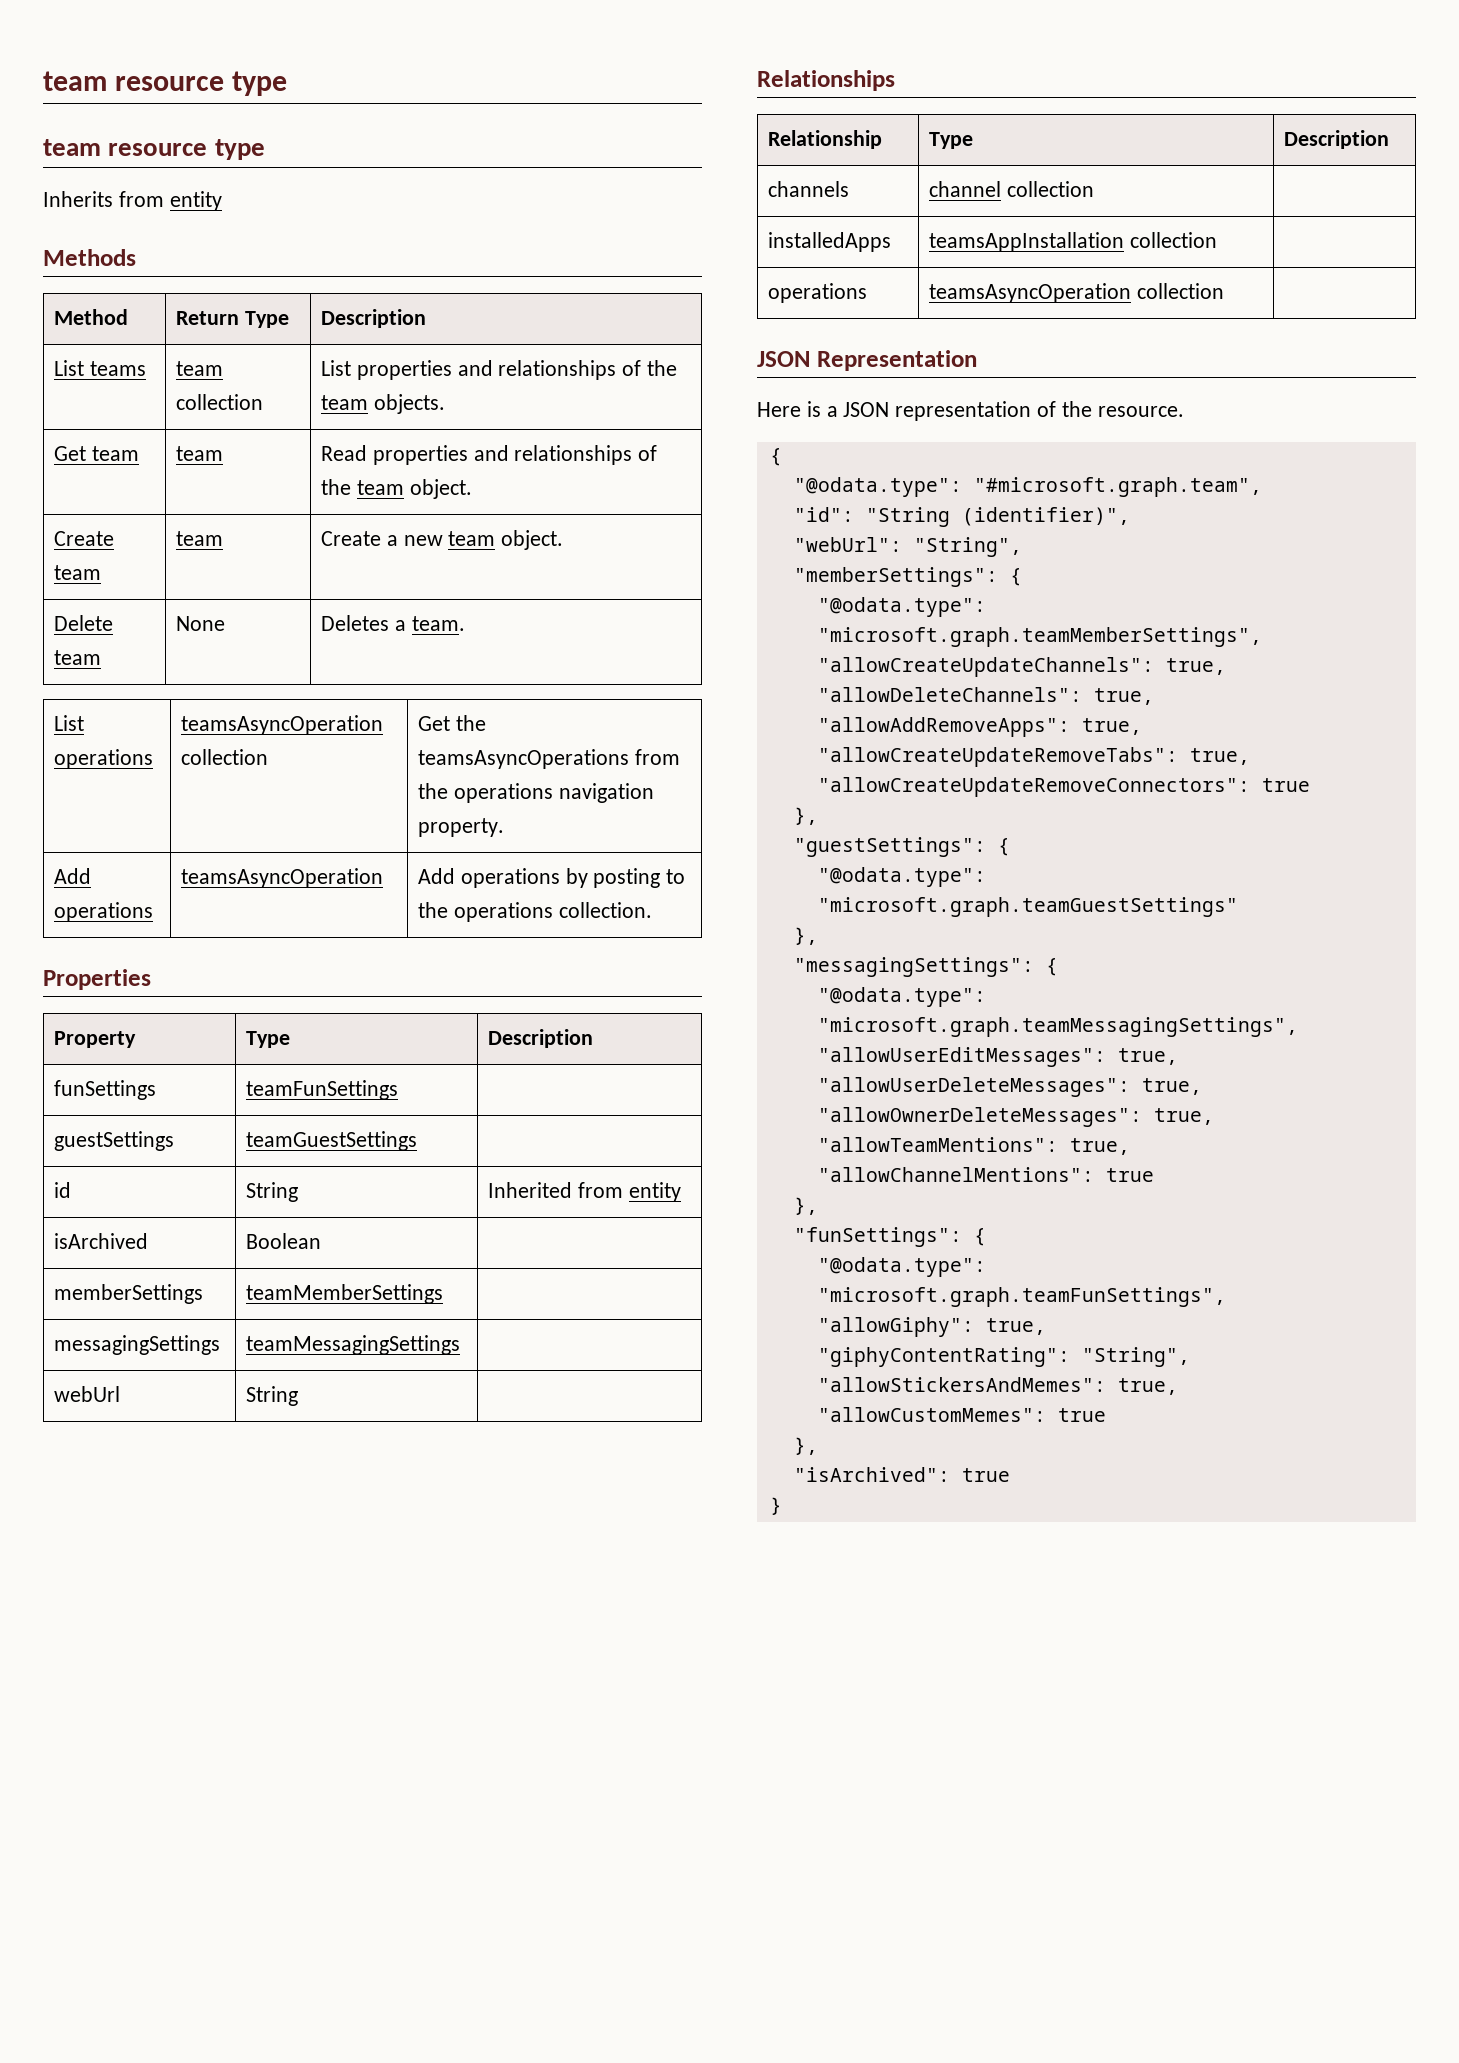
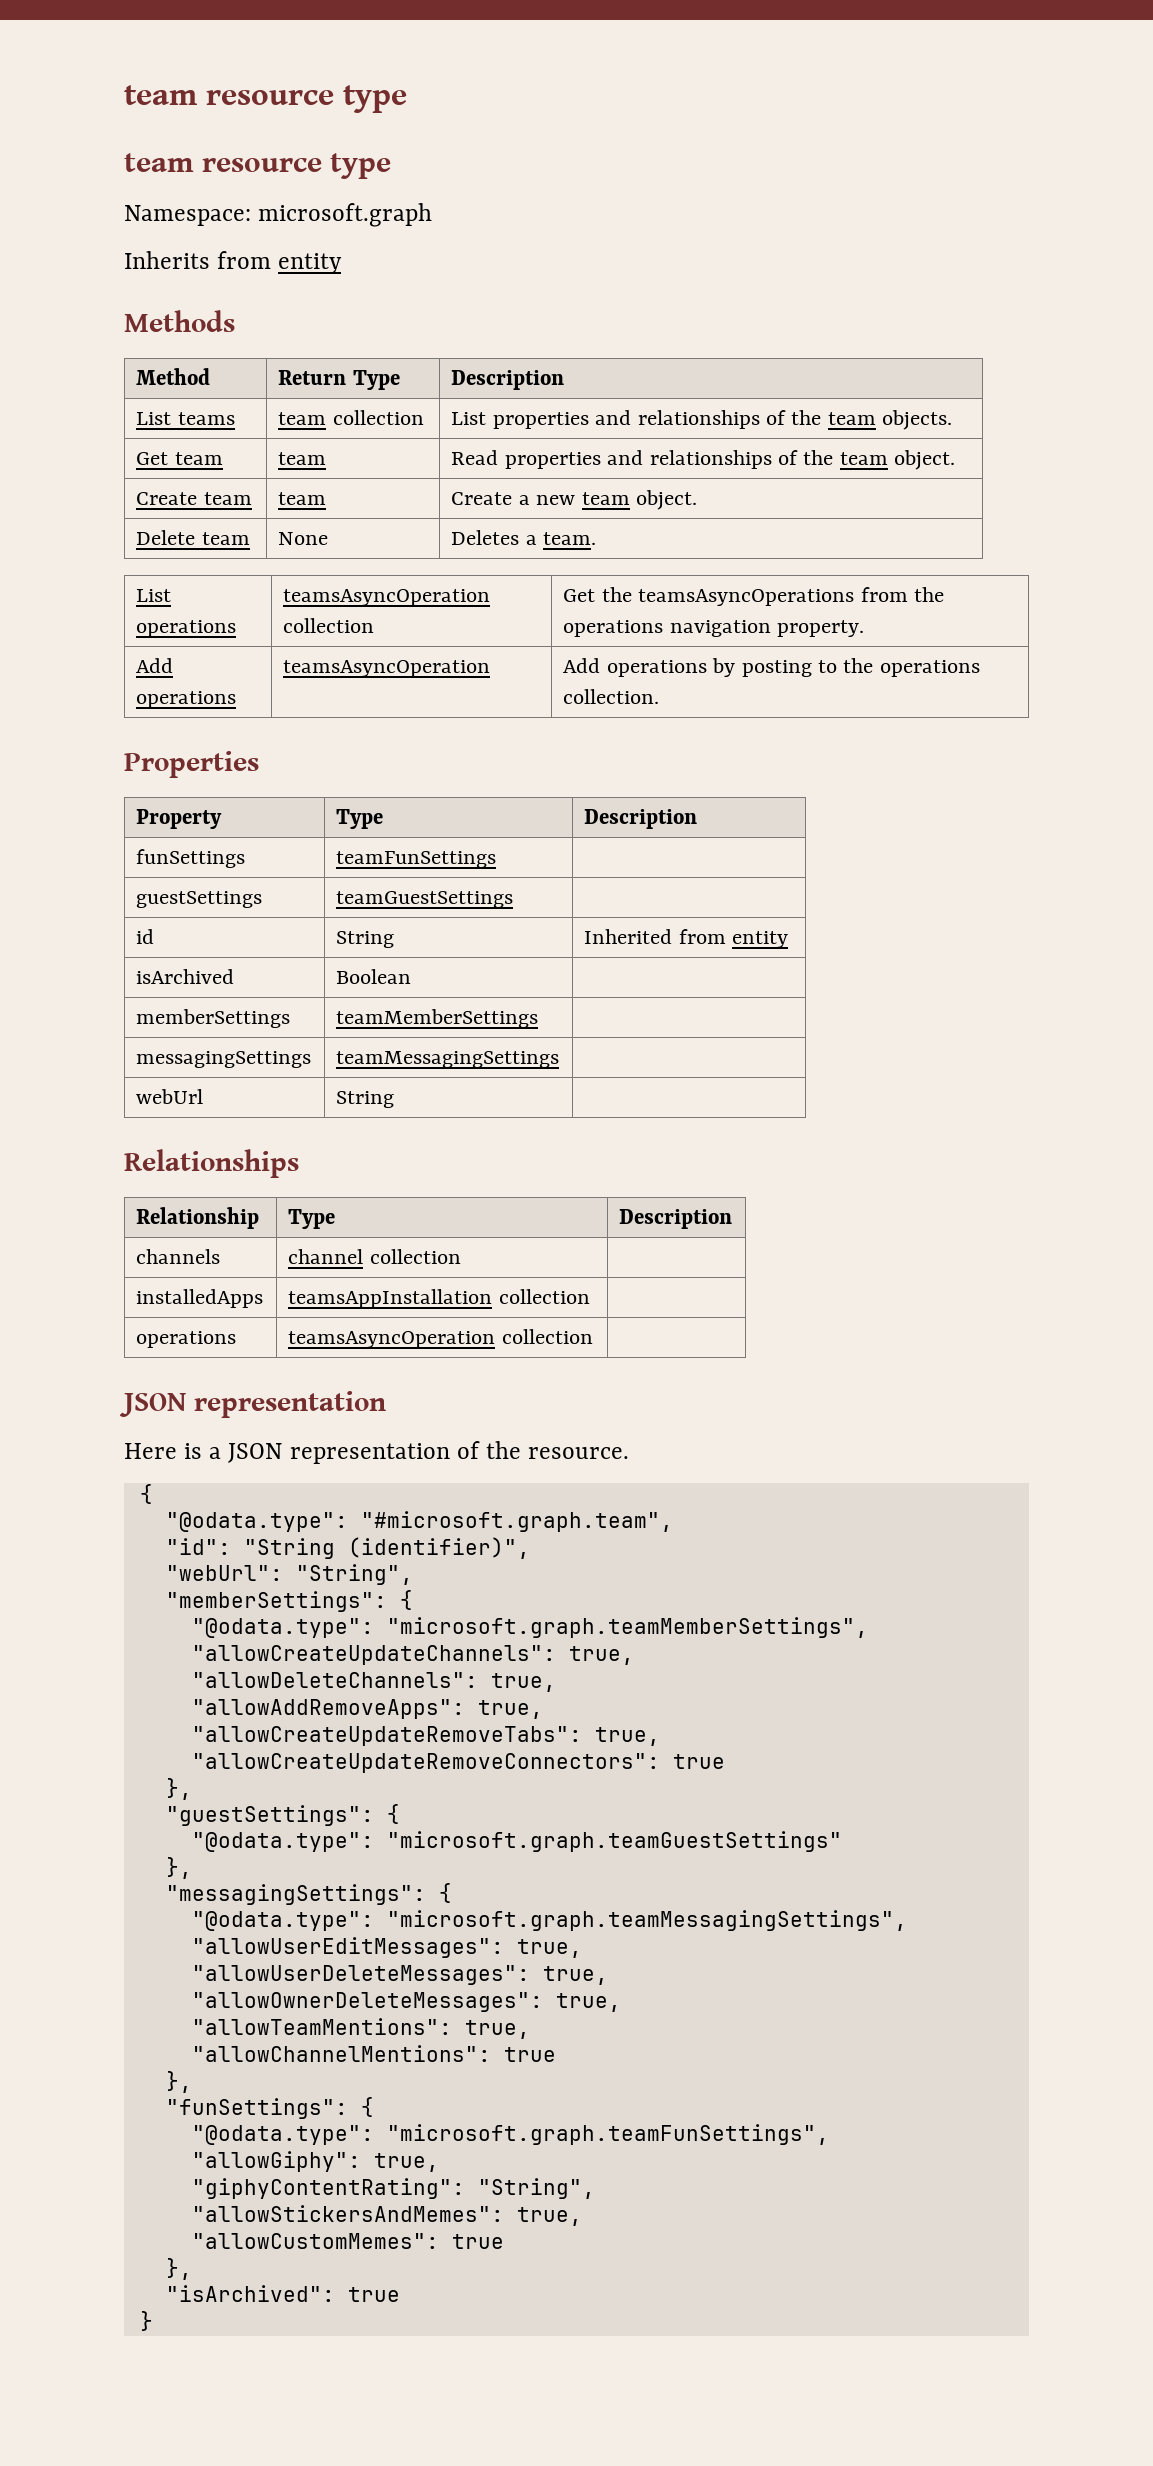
+ Namespace: microsoft.graph
  installedApps | teamsAppInstallation collection |
  operations | teamsAsyncOperation collection |
- JSON Representation
+ JSON representation

